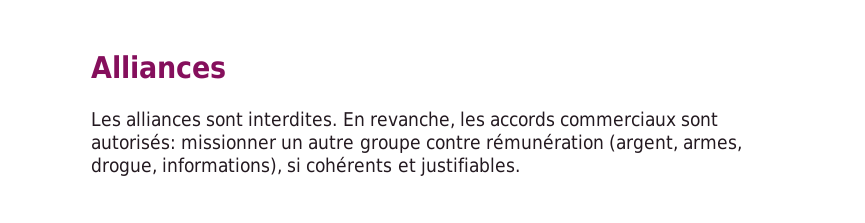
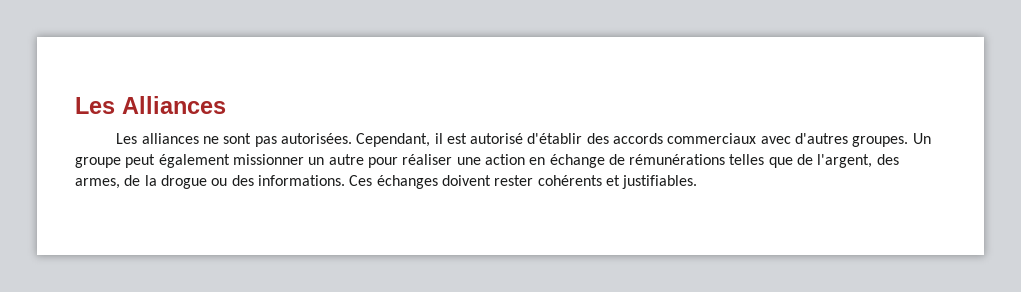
- Alliances
+ Les Alliances
- Les alliances sont interdites. En revanche, les accords commerciaux sont autorisés: missionner un autre groupe contre rémunération (argent, armes, drogue, informations), si cohérents et justifiables.
+ Les alliances ne sont pas autorisées. Cependant, il est autorisé d'établir des accords commerciaux avec d'autres groupes. Un groupe peut également missionner un autre pour réaliser une action en échange de rémunérations telles que de l'argent, des armes, de la drogue ou des informations. Ces échanges doivent rester cohérents et justifiables.

